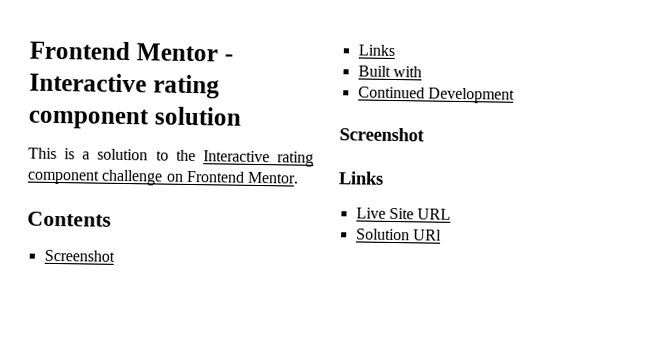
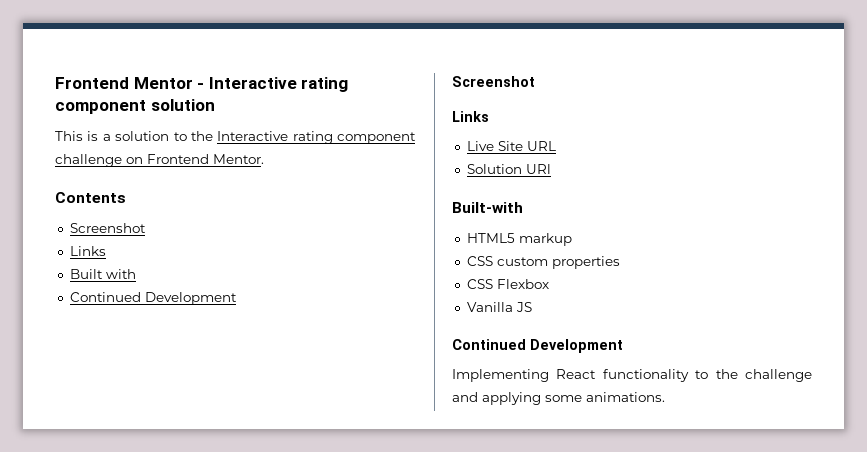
+ Built-with
+ HTML5 markup
+ CSS custom properties
+ CSS Flexbox
+ Vanilla JS
+ Continued Development
+ Implementing React functionality to the challenge and applying some animations.

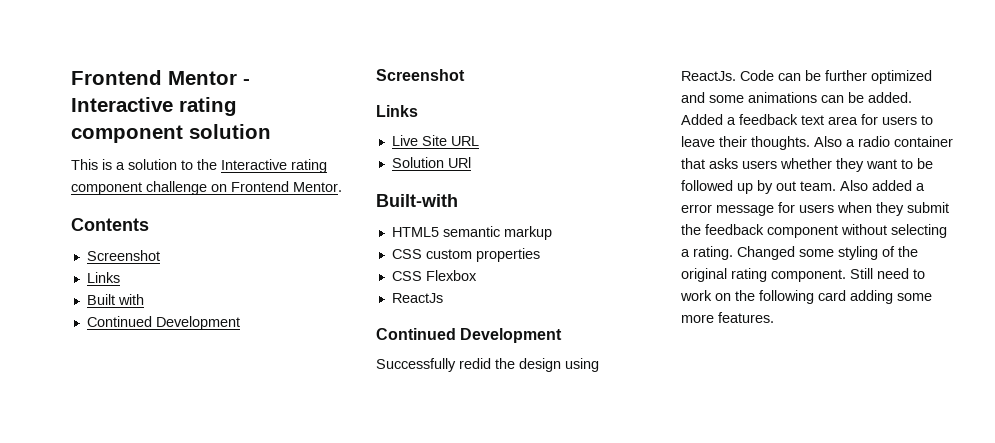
- HTML5 markup
+ HTML5 semantic markup
- Vanilla JS
+ ReactJs
  Continued Development
- Implementing React functionality to the challenge and applying some animations.
+ Successfully redid the design using ReactJs. Code can be further optimized and some animations can be added. Added a feedback text area for users to leave their thoughts. Also a radio container that asks users whether they want to be followed up by out team. Also added a error message for users when they submit the feedback component without selecting a rating. Changed some styling of the original rating component. Still need to work on the following card adding some more features.

